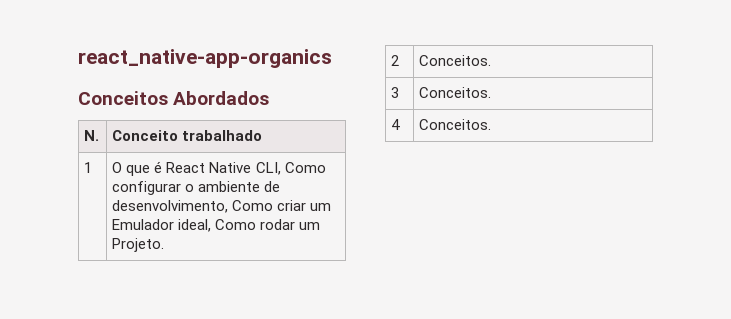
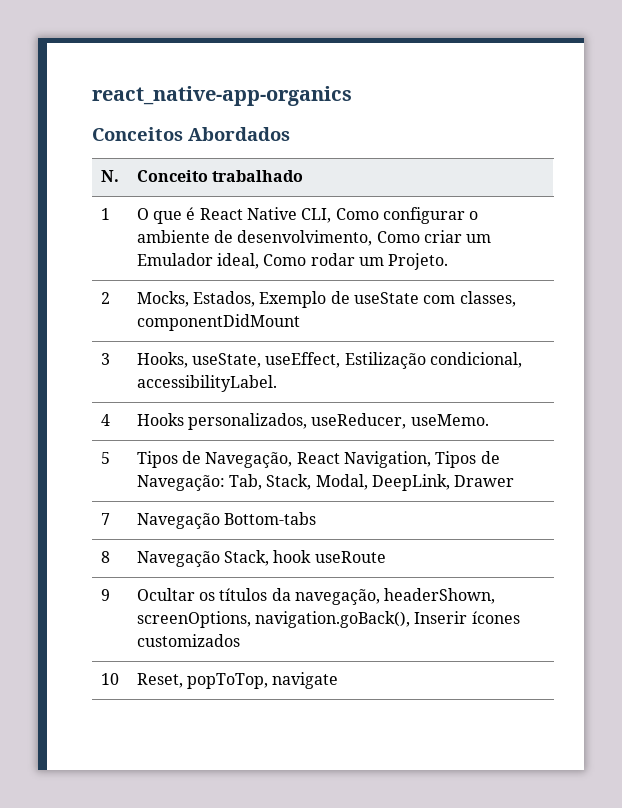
- 2 | Conceitos.
- 3 | Conceitos.
- 4 | Conceitos.
+ 2 | Mocks, Estados, Exemplo de useState com classes, componentDidMount
+ 3 | Hooks, useState, useEffect, Estilização condicional, accessibilityLabel.
+ 4 | Hooks personalizados, useReducer, useMemo.
+ 5 | Tipos de Navegação, React Navigation, Tipos de Navegação: Tab, Stack, Modal, DeepLink, Drawer
+ 7 | Navegação Bottom-tabs
+ 8 | Navegação Stack, hook useRoute
+ 9 | Ocultar os títulos da navegação, headerShown, screenOptions, navigation.goBack(), Inserir ícones customizados
+ 10 | Reset, popToTop, navigate

